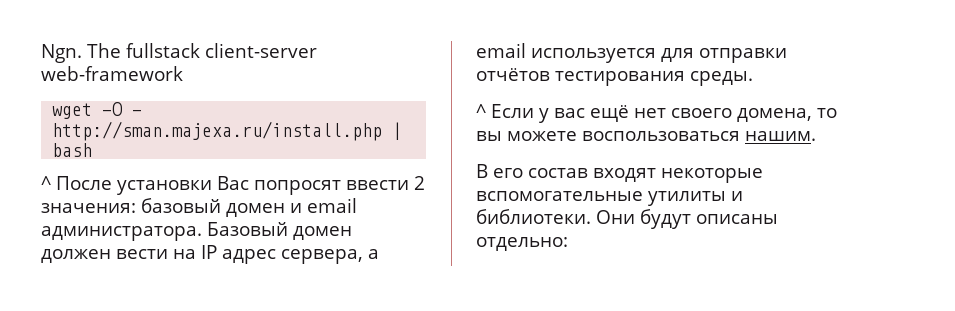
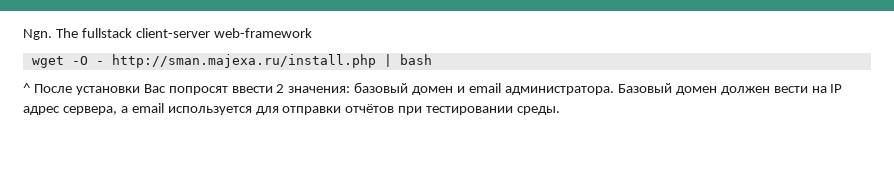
- Базовый домен должен вести на IP адрес сервера, а email используется для отправки отчётов тестирования среды.
+ Базовый домен должен вести на IP адрес сервера, а email используется для отправки отчётов при тестировании среды.
- ^ Если у вас ещё нет своего домена, то вы можете воспользоваться нашим.
- В его состав входят некоторые вспомогательные утилиты и библиотеки. Они будут описаны отдельно:

